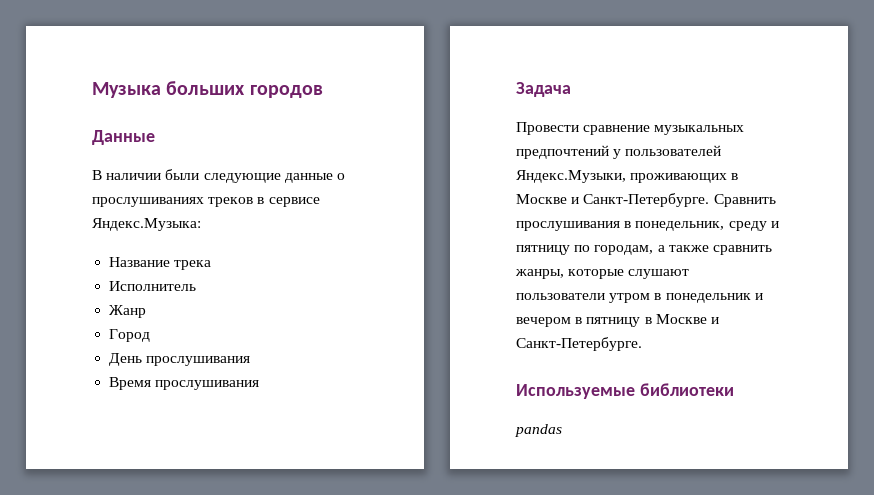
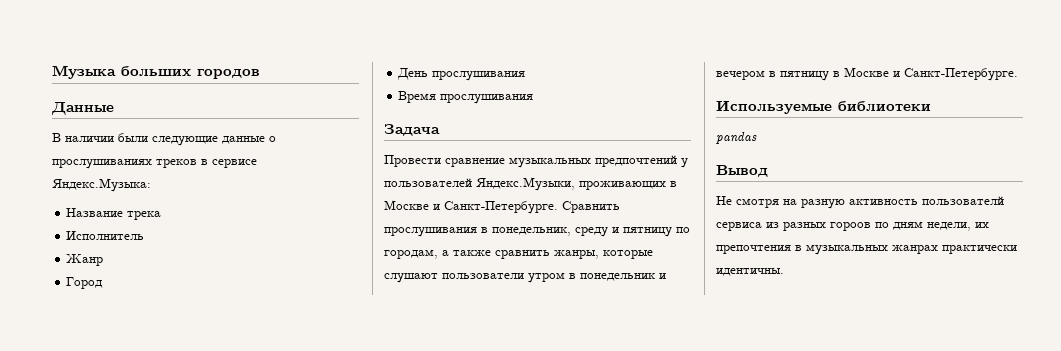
+ Вывод
+ Не смотря на разную активность пользователй сервиса из разных гороов по дням недели, их препочтения в музыкальных жанрах практически идентичны.

